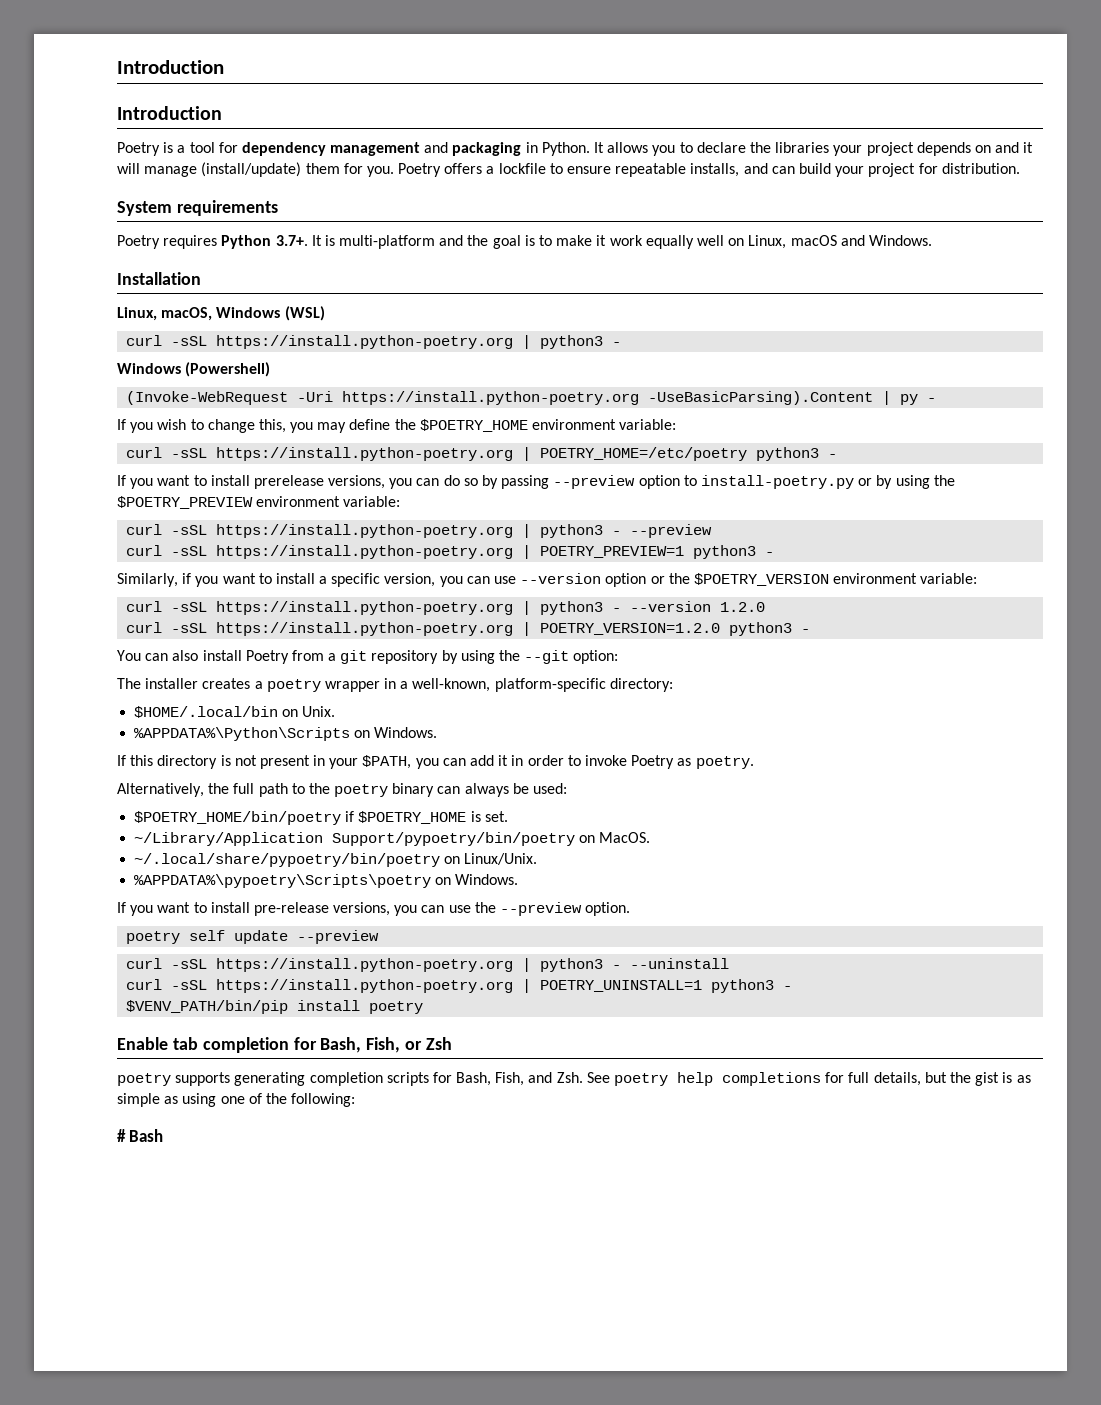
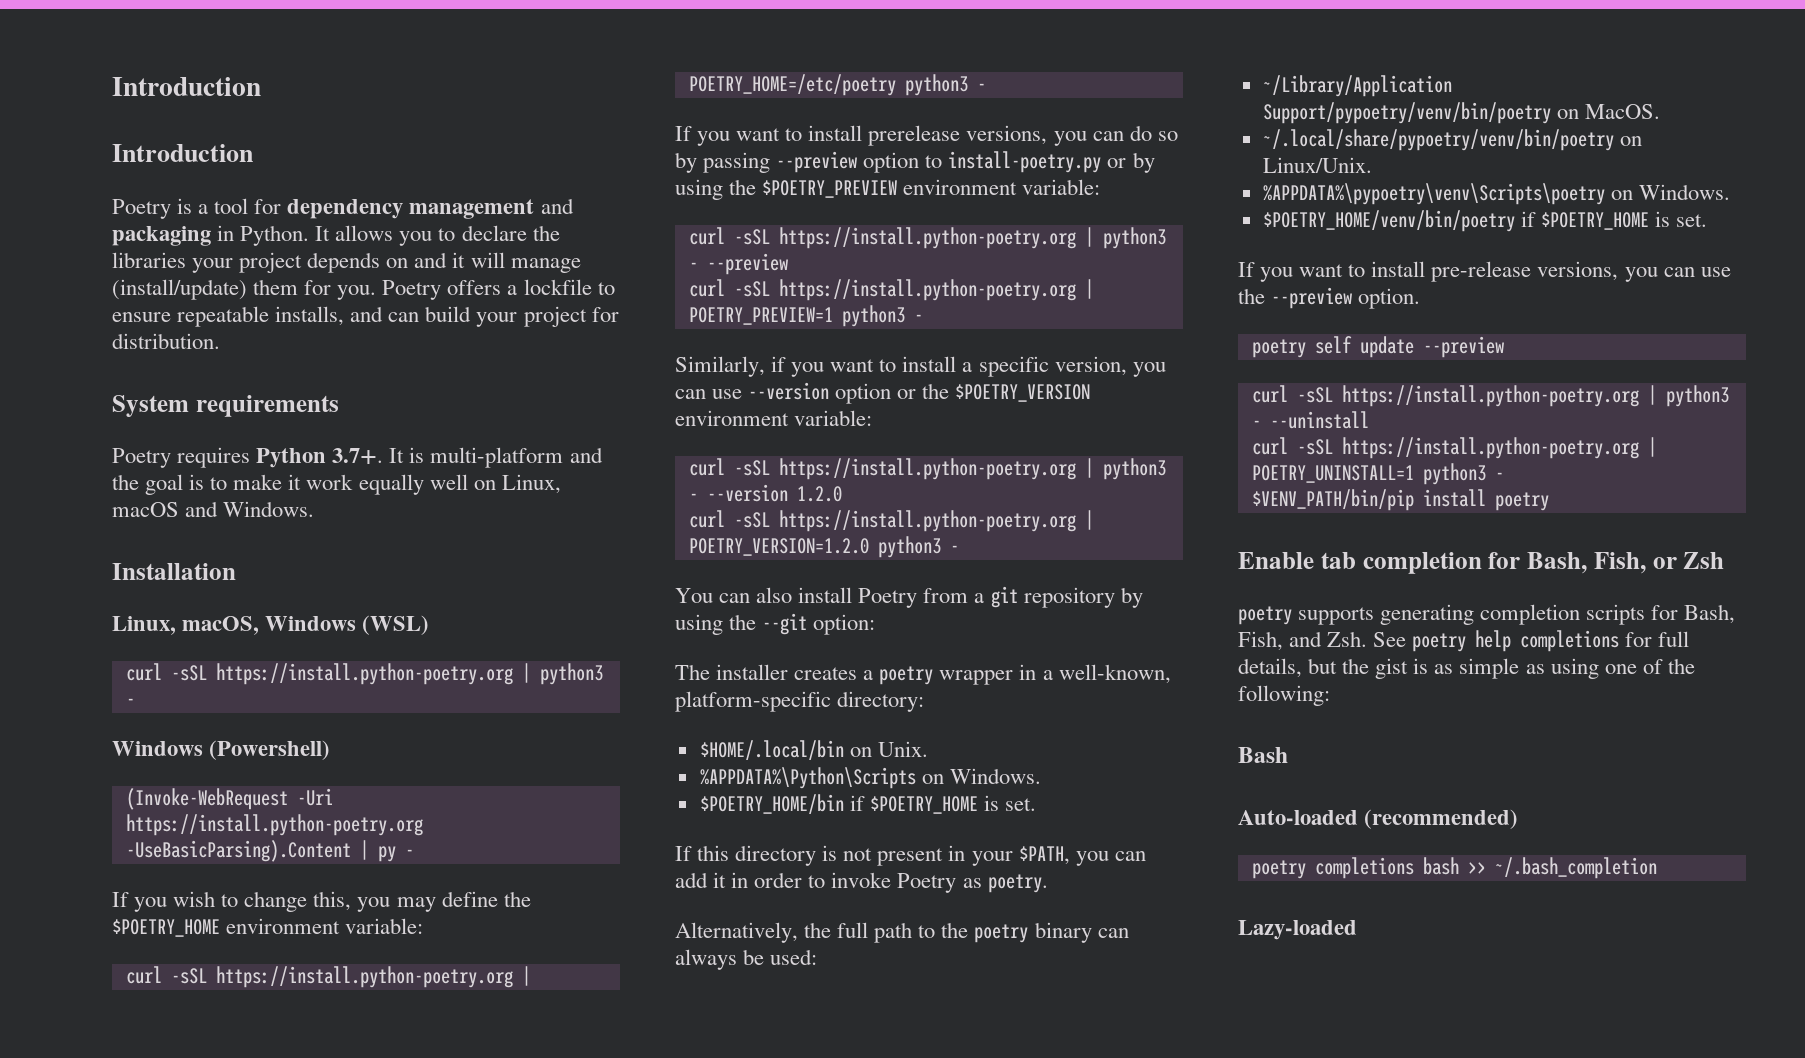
+ $POETRY_HOME/bin if $POETRY_HOME is set.
- $POETRY_HOME/bin/poetry if $POETRY_HOME is set.
- ~/Library/Application Support/pypoetry/bin/poetry on MacOS.
- ~/.local/share/pypoetry/bin/poetry on Linux/Unix.
- %APPDATA%\pypoetry\Scripts\poetry on Windows.
+ ~/Library/Application Support/pypoetry/venv/bin/poetry on MacOS.
+ ~/.local/share/pypoetry/venv/bin/poetry on Linux/Unix.
+ %APPDATA%\pypoetry\venv\Scripts\poetry on Windows.
+ $POETRY_HOME/venv/bin/poetry if $POETRY_HOME is set.
- # Bash
+ Bash
+ Auto-loaded (recommended)
+ poetry completions bash >> ~/.bash_completion
+ Lazy-loaded

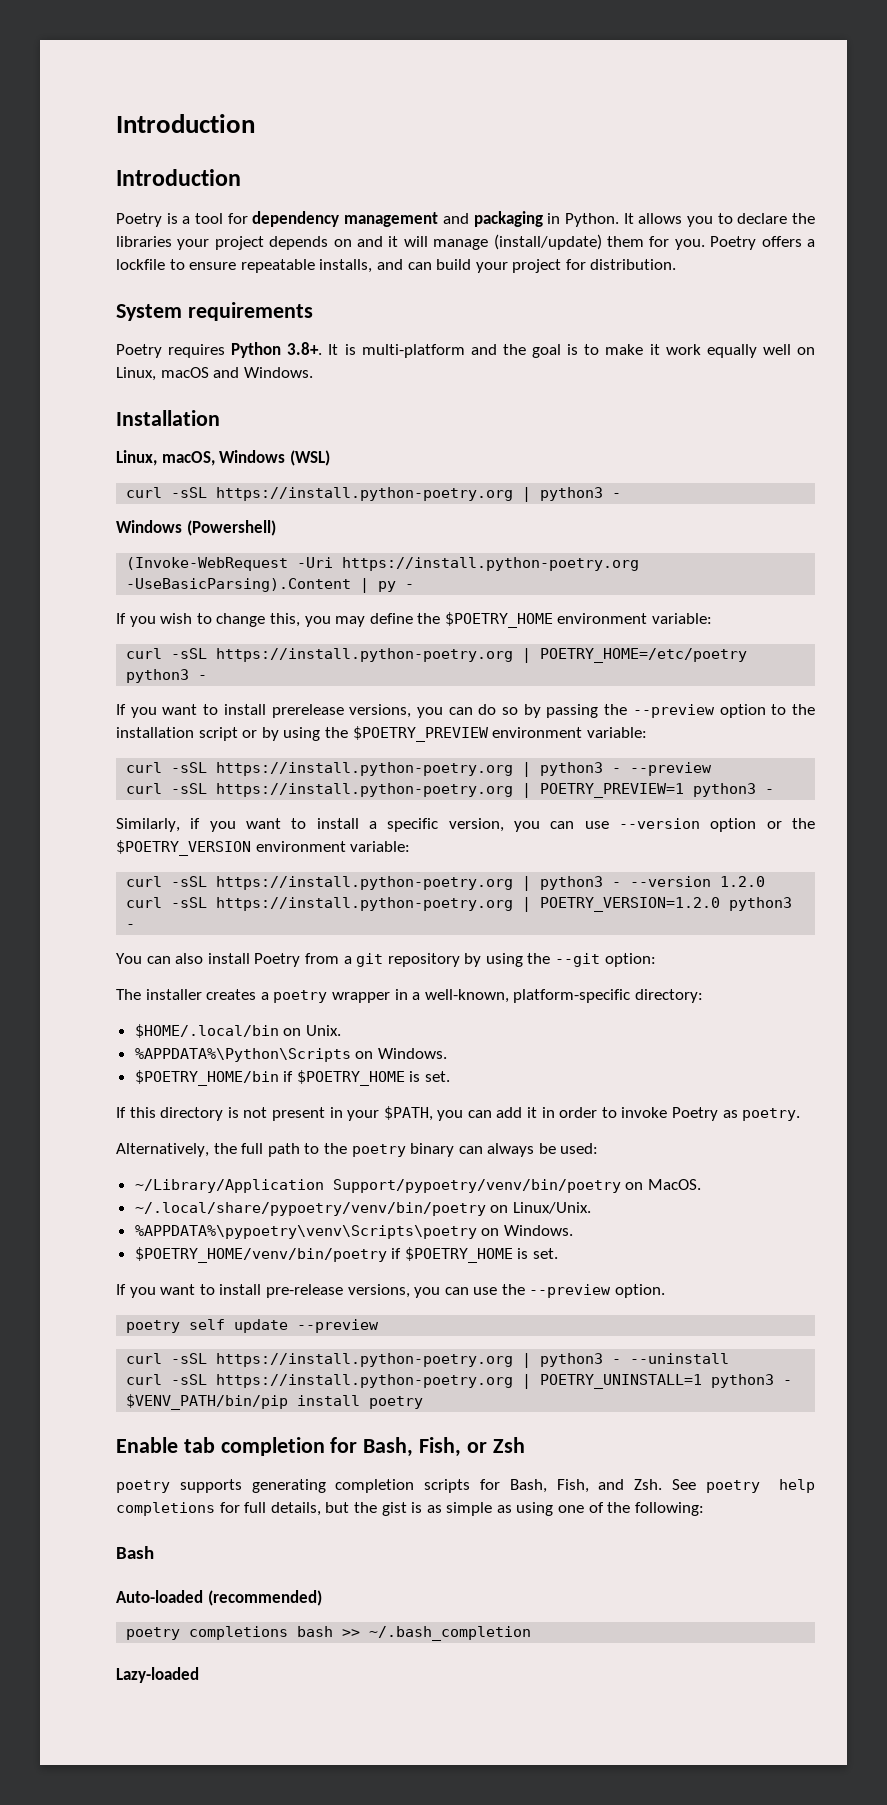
- Poetry requires Python 3.7+. It is multi-platform and the goal is to make it work equally well on Linux, macOS and Windows.
+ Poetry requires Python 3.8+. It is multi-platform and the goal is to make it work equally well on Linux, macOS and Windows.
- If you want to install prerelease versions, you can do so by passing --preview option to install-poetry.py or by using the $POETRY_PREVIEW environment variable:
+ If you want to install prerelease versions, you can do so by passing the --preview option to the installation script or by using the $POETRY_PREVIEW environment variable:

